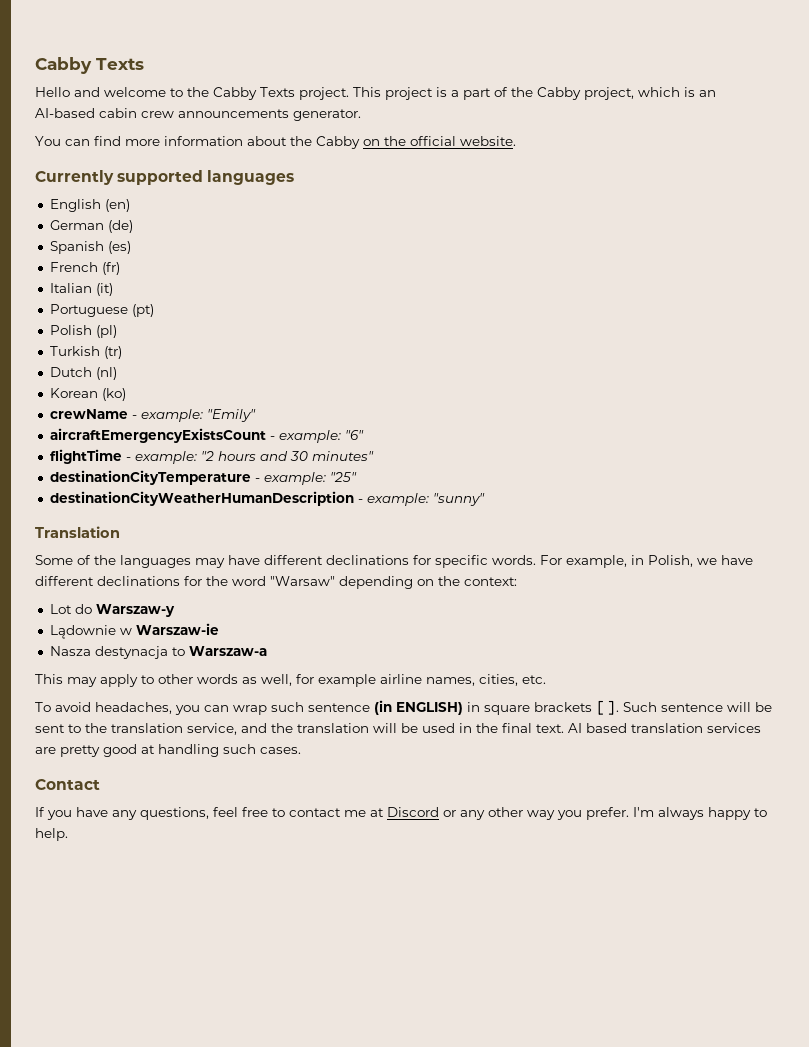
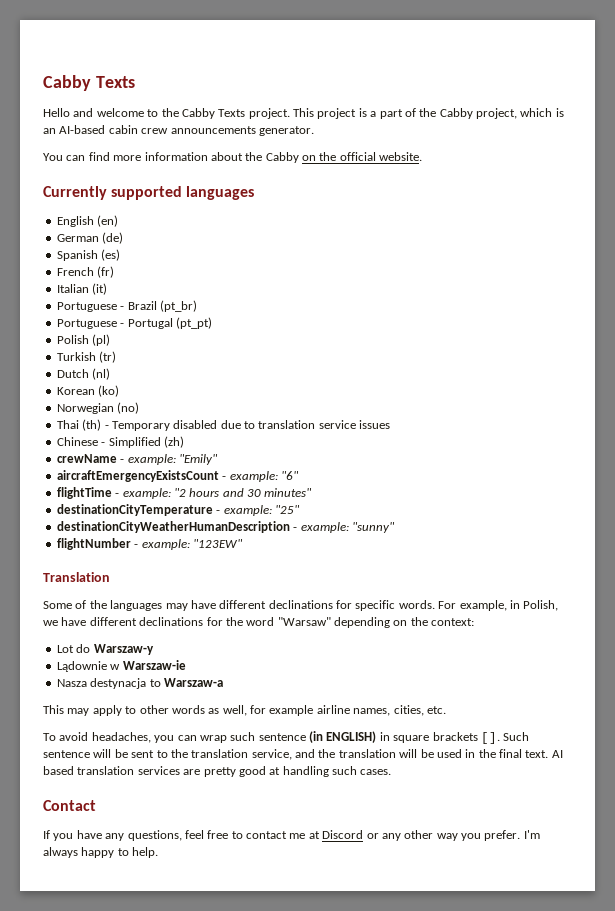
- Portuguese (pt)
+ Portuguese - Brazil (pt_br)
+ Portuguese - Portugal (pt_pt)
+ Norwegian (no)
+ Thai (th) - Temporary disabled due to translation service issues
+ Chinese - Simplified (zh)
+ flightNumber - example: "123EW"

